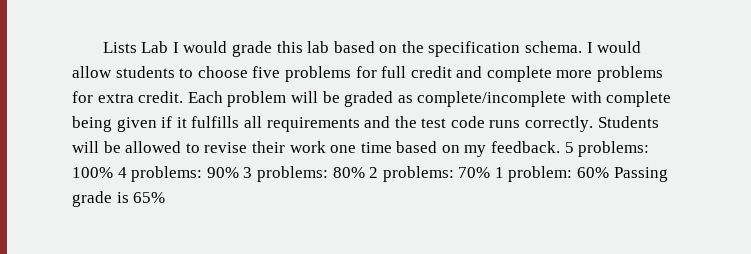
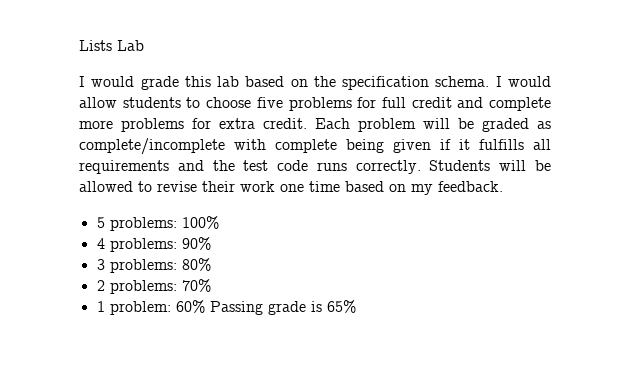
- Lists Lab I would grade this lab based on the specification schema.
+ Lists Lab
+ I would grade this lab based on the specification schema.
- Students will be allowed to revise their work one time based on my feedback. 5 problems: 100% 4 problems: 90% 3 problems: 80% 2 problems: 70% 1 problem: 60% Passing grade is 65%
+ Students will be allowed to revise their work one time based on my feedback.
+ 5 problems: 100%
+ 4 problems: 90%
+ 3 problems: 80%
+ 2 problems: 70%
+ 1 problem: 60% Passing grade is 65%

